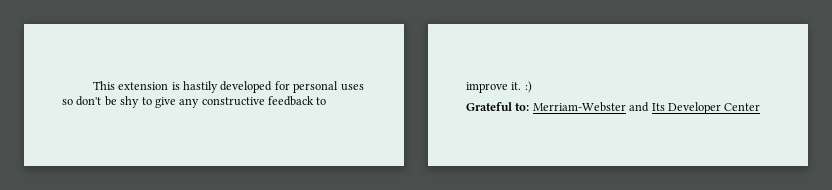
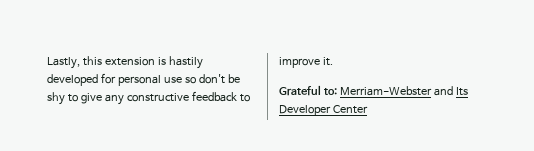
- This extension is hastily developed for personal uses so don't be shy to give any constructive feedback to improve it. :)
+ Lastly, this extension is hastily developed for personal use so don't be shy to give any constructive feedback to improve it.

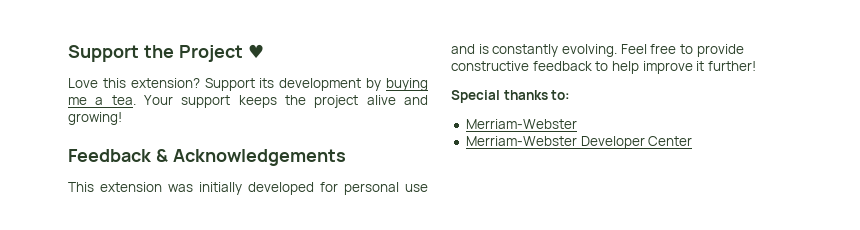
- Lastly, this extension is hastily developed for personal use so don't be shy to give any constructive feedback to improve it.
- Grateful to: Merriam-Webster and Its Developer Center
+ Support the Project ♥
+ Love this extension? Support its development by buying me a tea. Your support keeps the project alive and growing!
+ Feedback & Acknowledgements
+ This extension was initially developed for personal use and is constantly evolving. Feel free to provide constructive feedback to help improve it further!
+ Special thanks to:
+ Merriam-Webster
+ Merriam-Webster Developer Center

